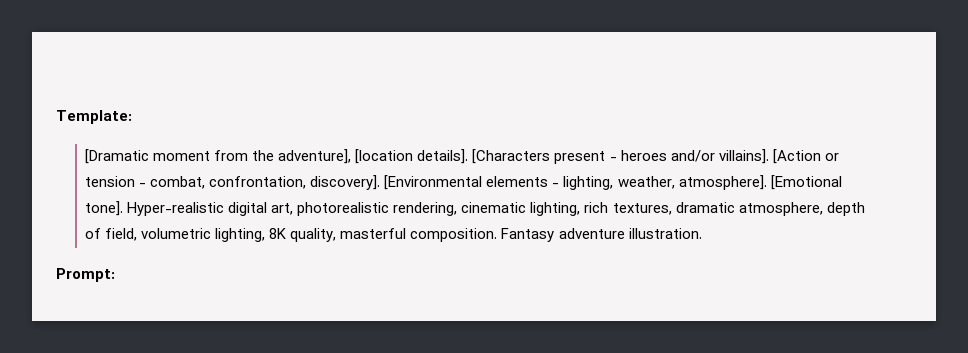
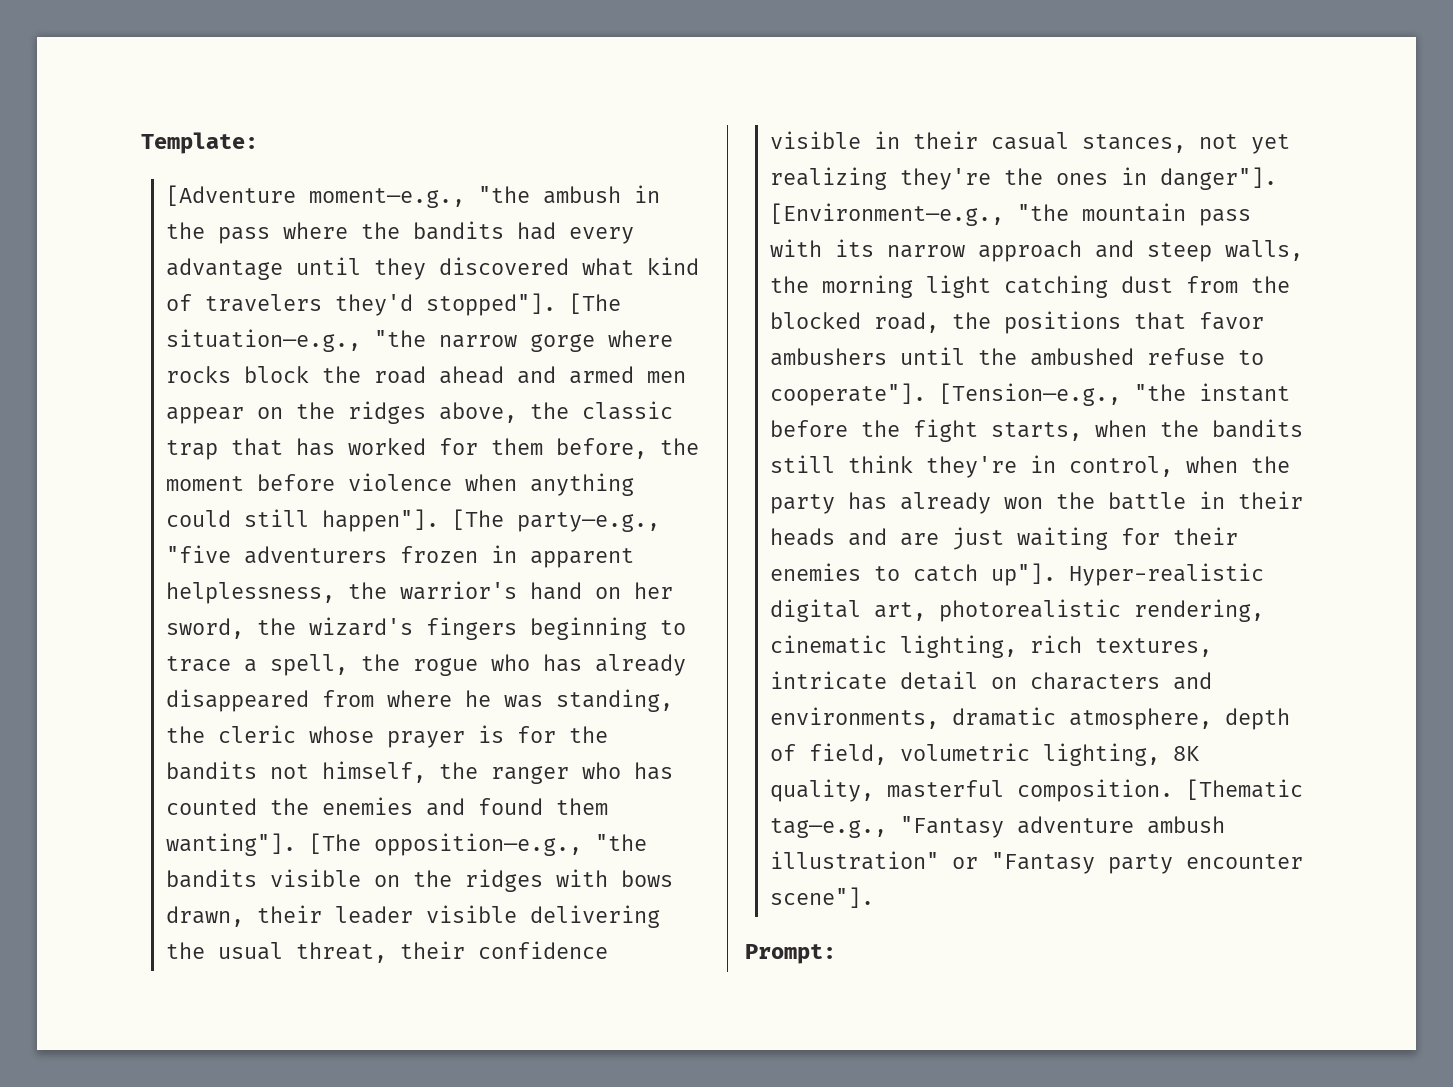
- [Dramatic moment from the adventure], [location details]. [Characters present - heroes and/or villains]. [Action or tension - combat, confrontation, discovery]. [Environmental elements - lighting, weather, atmosphere]. [Emotional tone].
+ [Adventure moment—e.g., "the ambush in the pass where the bandits had every advantage until they discovered what kind of travelers they'd stopped"]. [The situation—e.g., "the narrow gorge where rocks block the road ahead and armed men appear on the ridges above, the classic trap that has worked for them before, the moment before violence when anything could still happen"]. [The party—e.g., "five adventurers frozen in apparent helplessness, the warrior's hand on her sword, the wizard's fingers beginning to trace a spell, the rogue who has already disappeared from where he was standing, the cleric whose prayer is for the bandits not himself, the ranger who has counted the enemies and found them wanting"]. [The opposition—e.g., "the bandits visible on the ridges with bows drawn, their leader visible delivering the usual threat, their confidence visible in their casual stances, not yet realizing they're the ones in danger"]. [Environment—e.g., "the mountain pass with its narrow approach and steep walls, the morning light catching dust from the blocked road, the positions that favor ambushers until the ambushed refuse to cooperate"]. [Tension—e.g., "the instant before the fight starts, when the bandits still think they're in control, when the party has already won the battle in their heads and are just waiting for their enemies to catch up"].
- Hyper-realistic digital art, photorealistic rendering, cinematic lighting, rich textures, dramatic atmosphere, depth of field, volumetric lighting, 8K quality, masterful composition.
+ Hyper-realistic digital art, photorealistic rendering, cinematic lighting, rich textures, intricate detail on characters and environments, dramatic atmosphere, depth of field, volumetric lighting, 8K quality, masterful composition.
- Fantasy adventure illustration.
+ [Thematic tag—e.g., "Fantasy adventure ambush illustration" or "Fantasy party encounter scene"].

